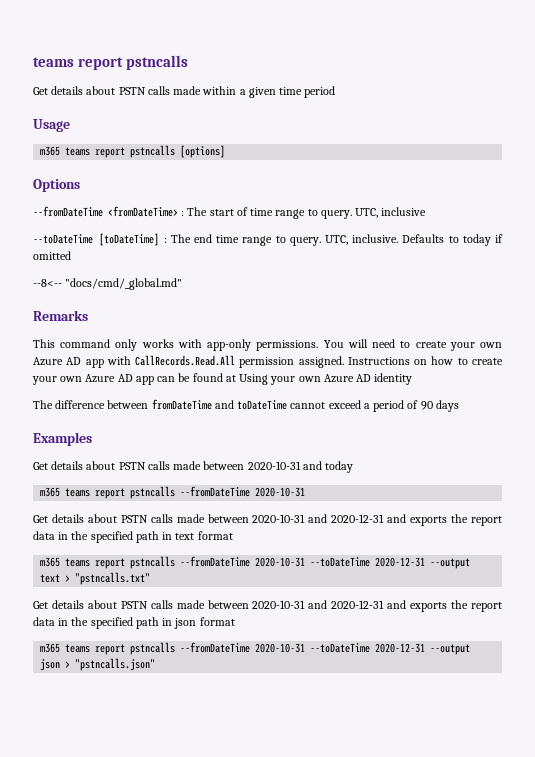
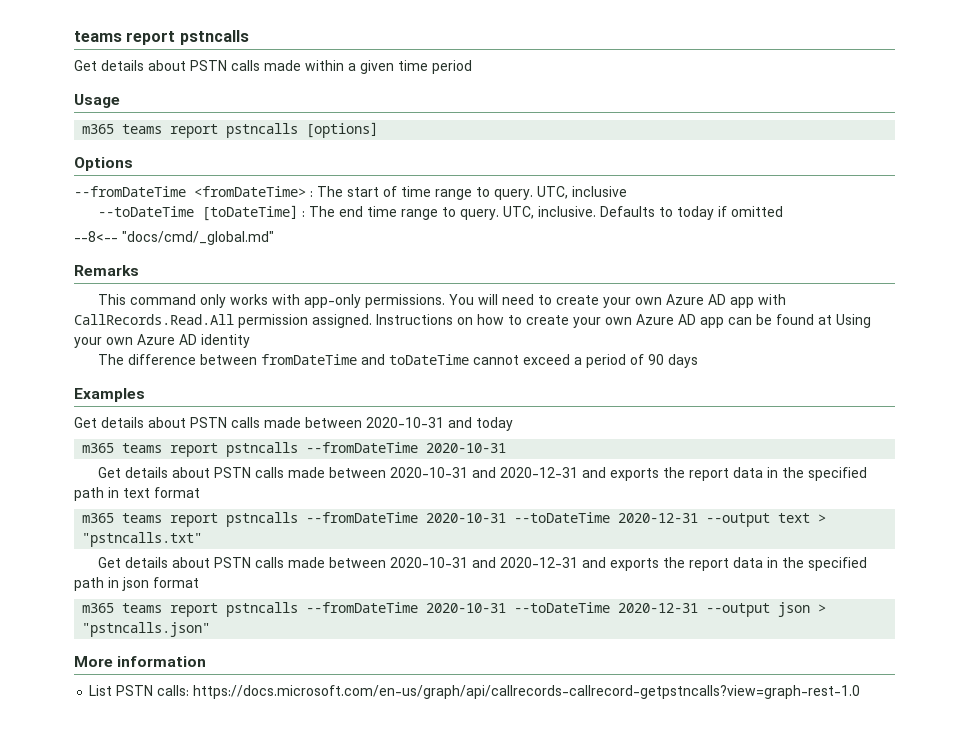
+ More information
+ List PSTN calls: https://docs.microsoft.com/en-us/graph/api/callrecords-callrecord-getpstncalls?view=graph-rest-1.0

